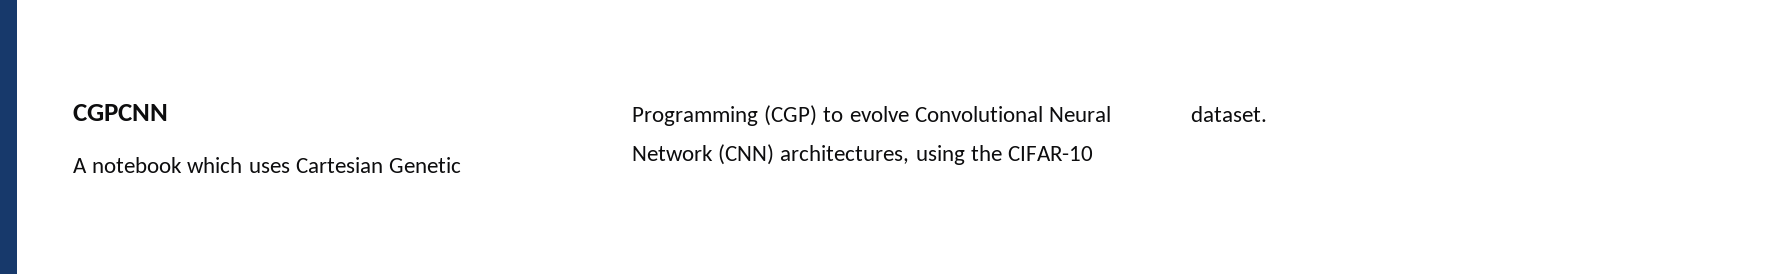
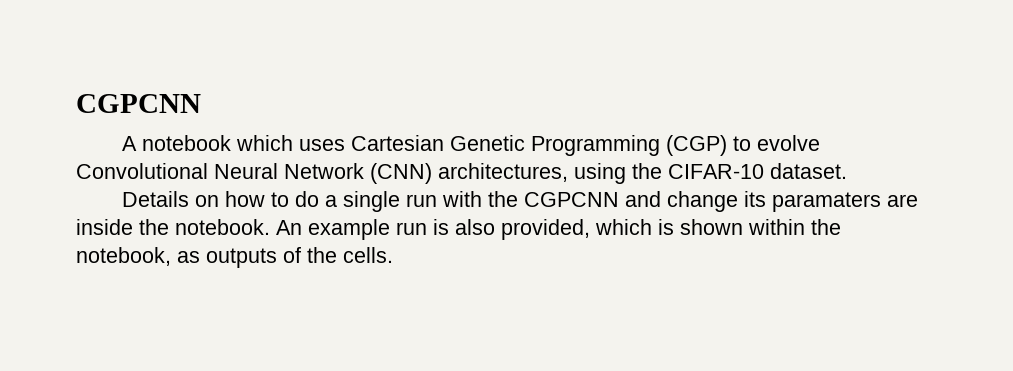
+ Details on how to do a single run with the CGPCNN and change its paramaters are inside the notebook. An example run is also provided, which is shown within the notebook, as outputs of the cells.

